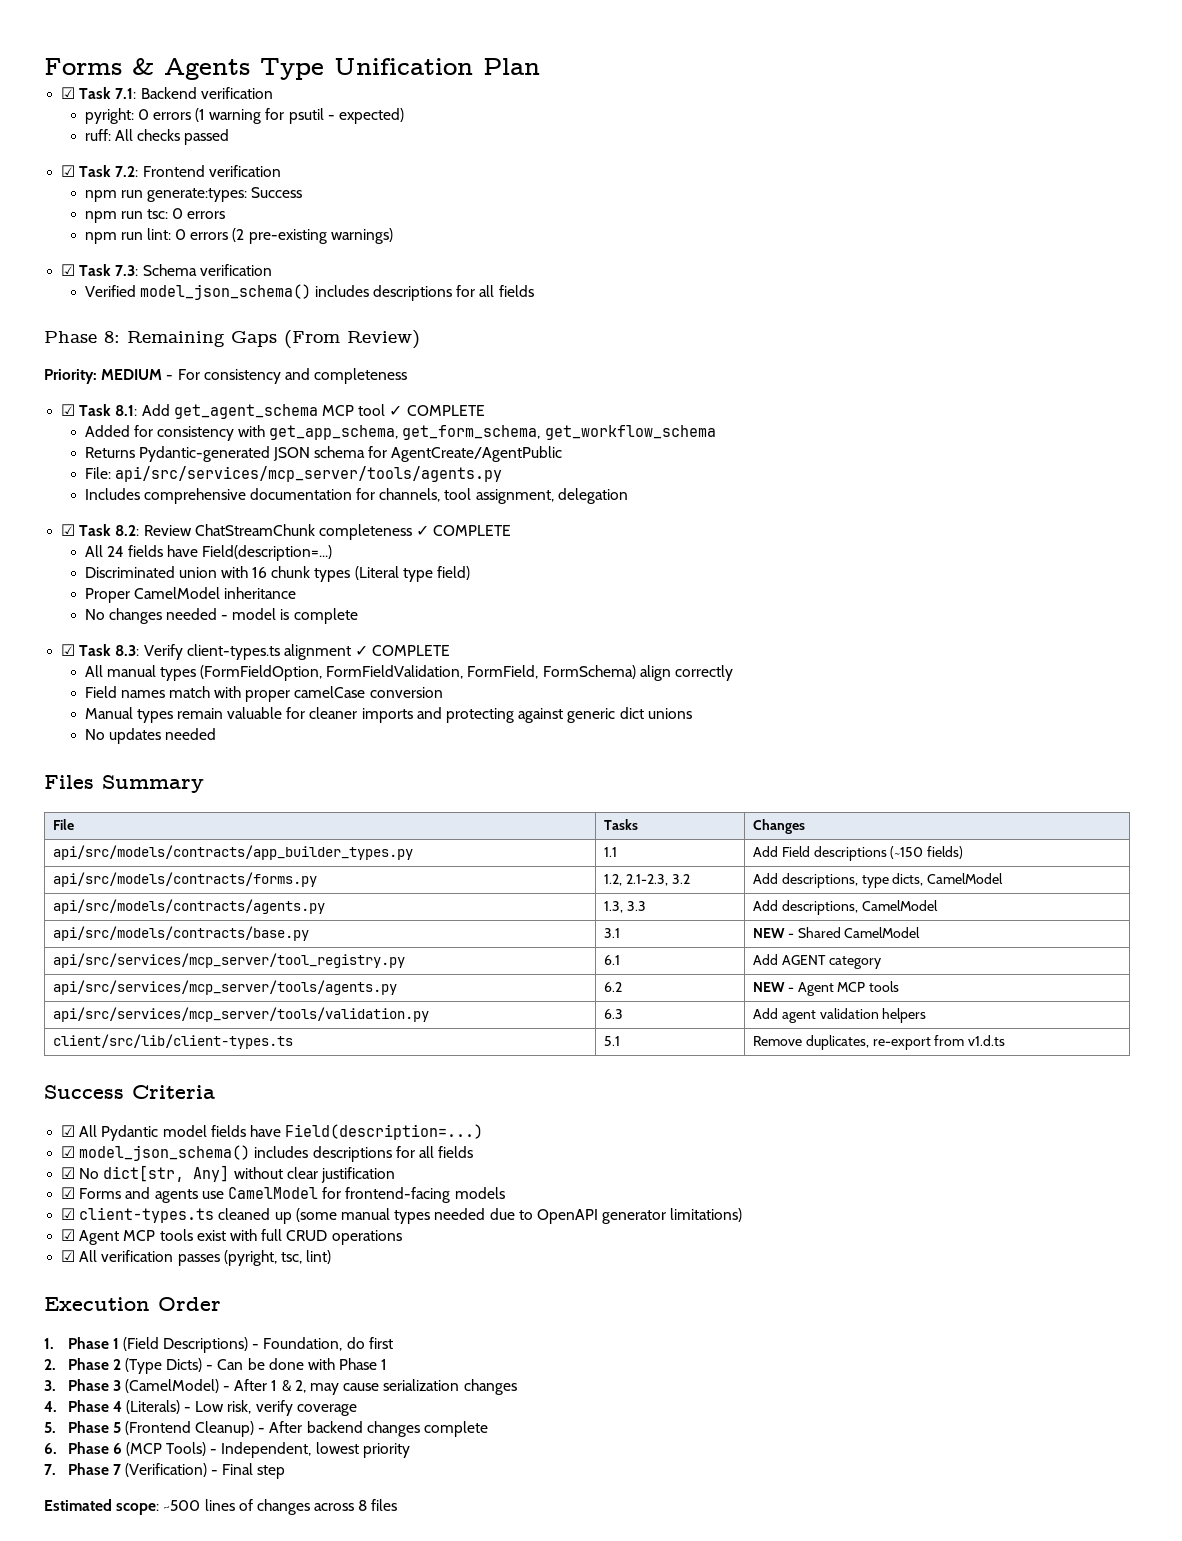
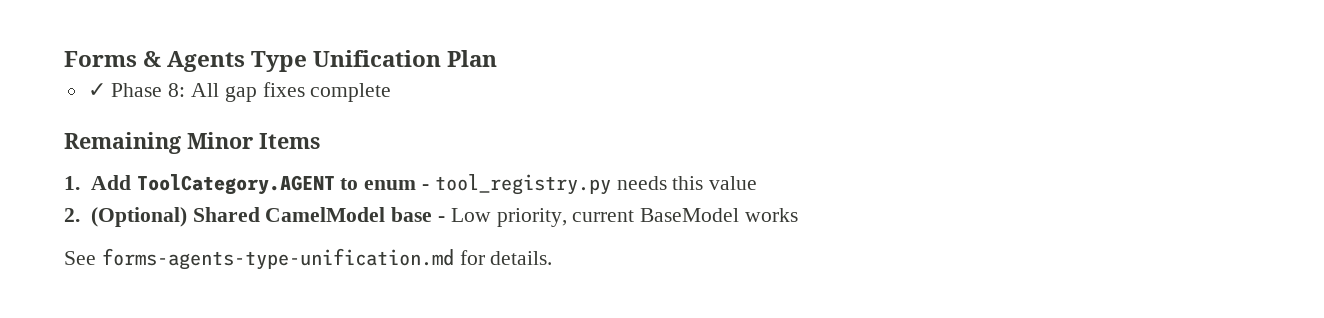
- ☑ Task 7.1: Backend verification
- pyright: 0 errors (1 warning for psutil - expected)
- ruff: All checks passed
- ☑ Task 7.2: Frontend verification
- npm run generate:types: Success
- npm run tsc: 0 errors
- npm run lint: 0 errors (2 pre-existing warnings)
- ☑ Task 7.3: Schema verification
- Verified model_json_schema() includes descriptions for all fields
- Phase 8: Remaining Gaps (From Review)
- Priority: MEDIUM - For consistency and completeness
- ☑ Task 8.1: Add get_agent_schema MCP tool ✓ COMPLETE
- Added for consistency with get_app_schema, get_form_schema, get_workflow_schema
- Returns Pydantic-generated JSON schema for AgentCreate/AgentPublic
- File: api/src/services/mcp_server/tools/agents.py
- Includes comprehensive documentation for channels, tool assignment, delegation
- ☑ Task 8.2: Review ChatStreamChunk completeness ✓ COMPLETE
- All 24 fields have Field(description=...)
- Discriminated union with 16 chunk types (Literal type field)
- Proper CamelModel inheritance
- No changes needed - model is complete
- ☑ Task 8.3: Verify client-types.ts alignment ✓ COMPLETE
- All manual types (FormFieldOption, FormFieldValidation, FormField, FormSchema) align correctly
- Field names match with proper camelCase conversion
- Manual types remain valuable for cleaner imports and protecting against generic dict unions
- No updates needed
- Files Summary
- File | Tasks | Changes
- api/src/models/contracts/app_builder_types.py | 1.1 | Add Field descriptions (~150 fields)
- api/src/models/contracts/forms.py | 1.2, 2.1-2.3, 3.2 | Add descriptions, type dicts, CamelModel
- api/src/models/contracts/agents.py | 1.3, 3.3 | Add descriptions, CamelModel
- api/src/models/contracts/base.py | 3.1 | NEW - Shared CamelModel
- api/src/services/mcp_server/tool_registry.py | 6.1 | Add AGENT category
- api/src/services/mcp_server/tools/agents.py | 6.2 | NEW - Agent MCP tools
- api/src/services/mcp_server/tools/validation.py | 6.3 | Add agent validation helpers
- client/src/lib/client-types.ts | 5.1 | Remove duplicates, re-export from v1.d.ts
- Success Criteria
- ☑ All Pydantic model fields have Field(description=...)
- ☑ model_json_schema() includes descriptions for all fields
- ☑ No dict[str, Any] without clear justification
- ☑ Forms and agents use CamelModel for frontend-facing models
- ☑ client-types.ts cleaned up (some manual types needed due to OpenAPI generator limitations)
- ☑ Agent MCP tools exist with full CRUD operations
- ☑ All verification passes (pyright, tsc, lint)
- Execution Order
- 1. Phase 1 (Field Descriptions) - Foundation, do first
- 2. Phase 2 (Type Dicts) - Can be done with Phase 1
- 3. Phase 3 (CamelModel) - After 1 & 2, may cause serialization changes
- 4. Phase 4 (Literals) - Low risk, verify coverage
- 5. Phase 5 (Frontend Cleanup) - After backend changes complete
- 6. Phase 6 (MCP Tools) - Independent, lowest priority
- 7. Phase 7 (Verification) - Final step
- Estimated scope: ~500 lines of changes across 8 files
+ ✓ Phase 8: All gap fixes complete
+ Remaining Minor Items
+ 1. Add ToolCategory.AGENT to enum - tool_registry.py needs this value
+ 2. (Optional) Shared CamelModel base - Low priority, current BaseModel works
+ See forms-agents-type-unification.md for details.

